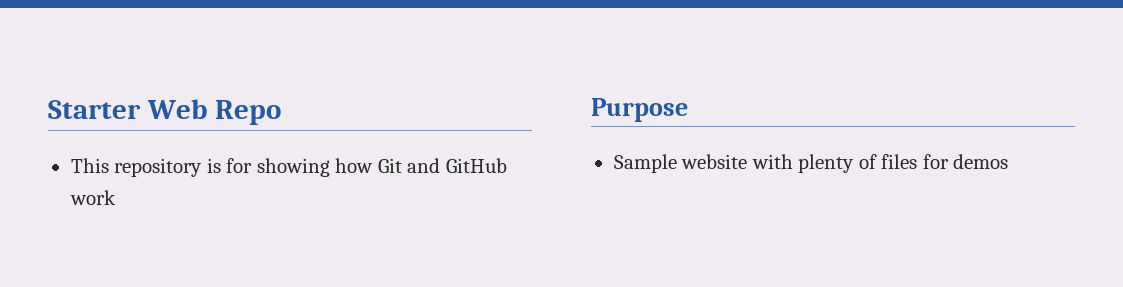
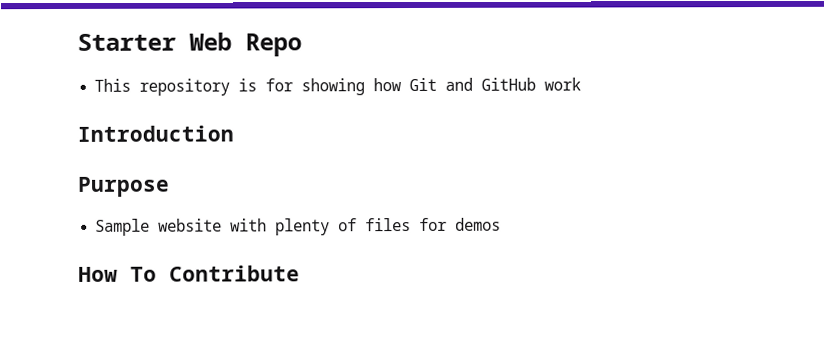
+ Introduction
+ How To Contribute

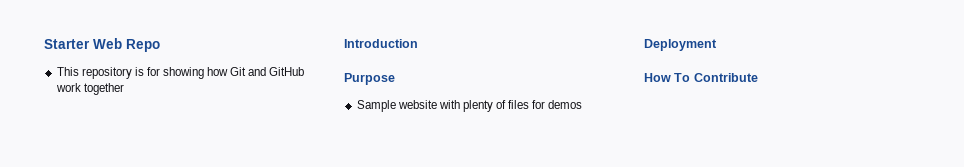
- This repository is for showing how Git and GitHub work
+ This repository is for showing how Git and GitHub work together
+ Deployment

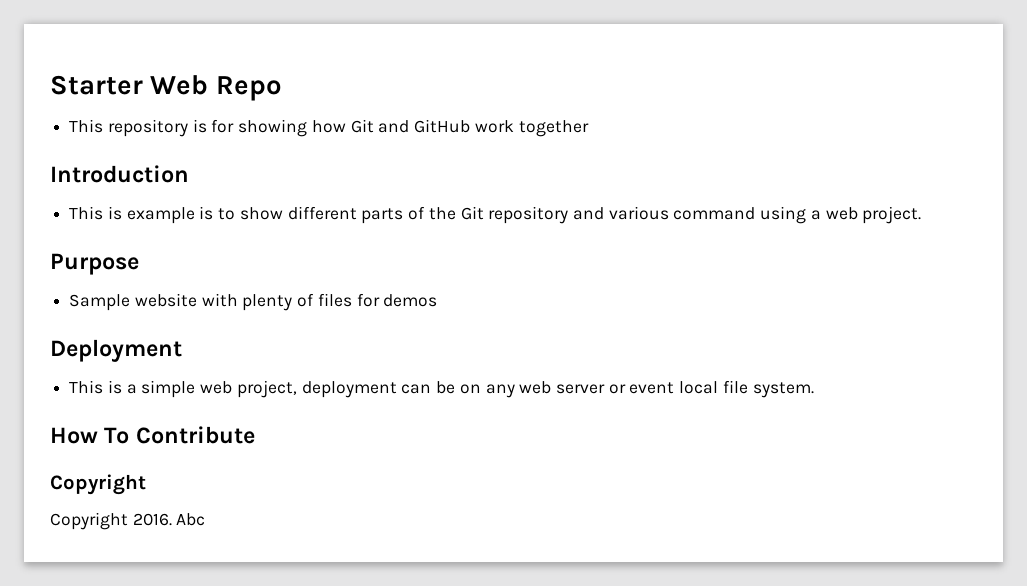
+ This is example is to show different parts of the Git repository and various command using a web project.
+ This is a simple web project, deployment can be on any web server or event local file system.
  How To Contribute
+ Copyright
+ Copyright 2016. Abc

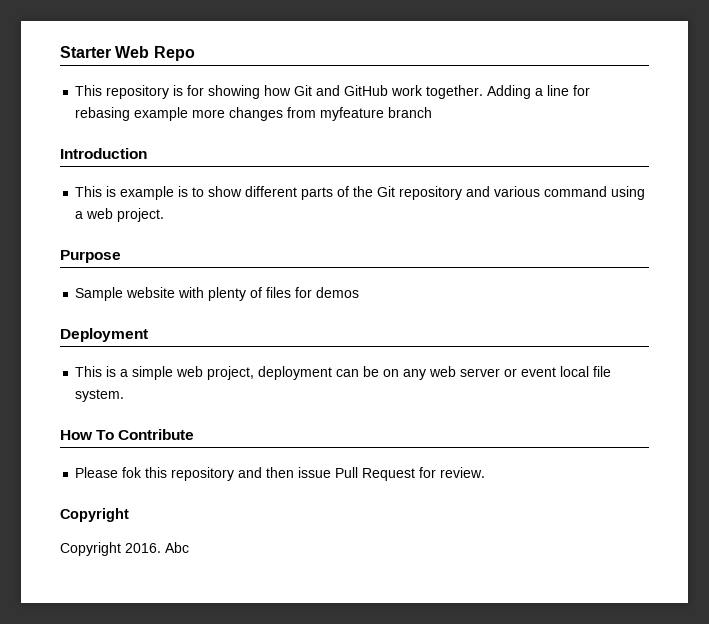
- This repository is for showing how Git and GitHub work together
+ This repository is for showing how Git and GitHub work together. Adding a line for rebasing example more changes from myfeature branch
+ Please fok this repository and then issue Pull Request for review.

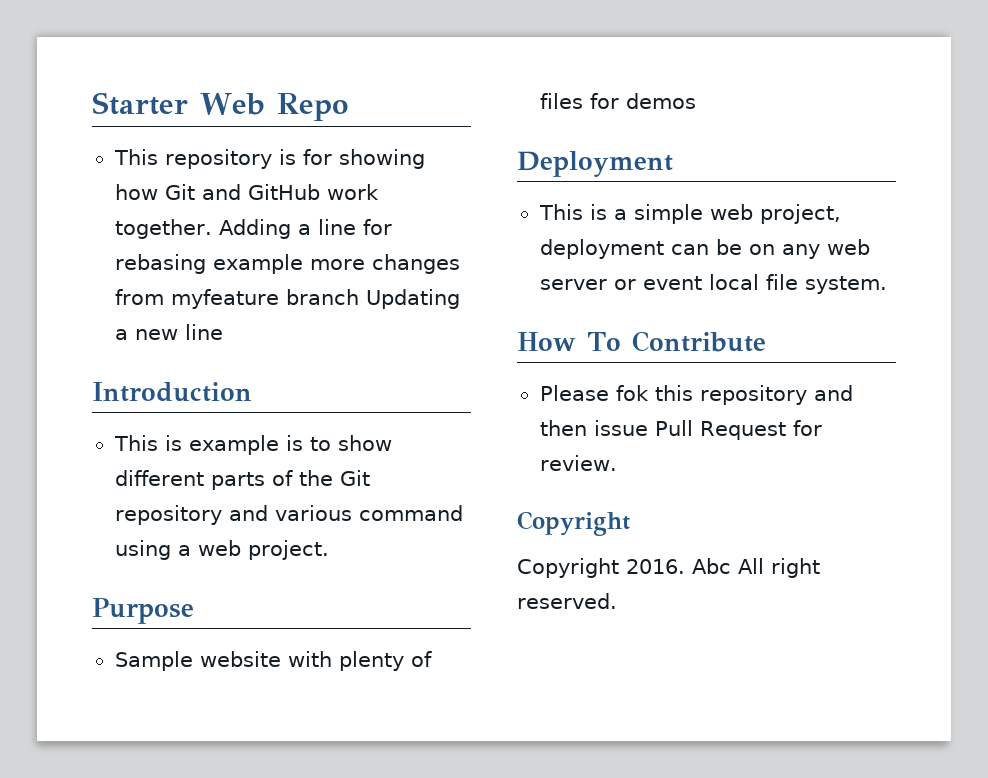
- Adding a line for rebasing example more changes from myfeature branch
+ Adding a line for rebasing example more changes from myfeature branch Updating a new line
- Abc
+ Abc All right reserved.

